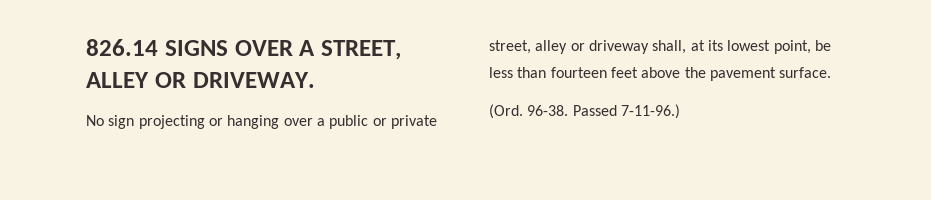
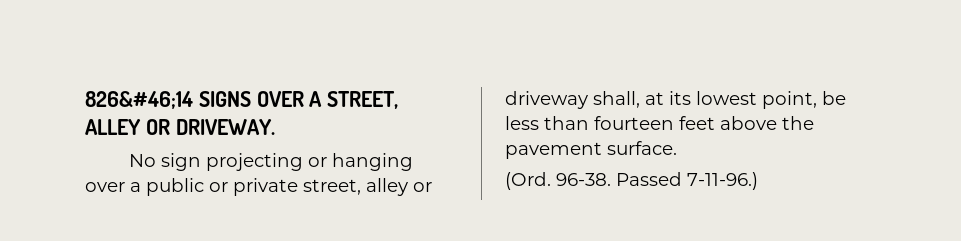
- 826.14 SIGNS OVER A STREET, ALLEY OR DRIVEWAY.
+ 826&#46;14 SIGNS OVER A STREET, ALLEY OR DRIVEWAY.

